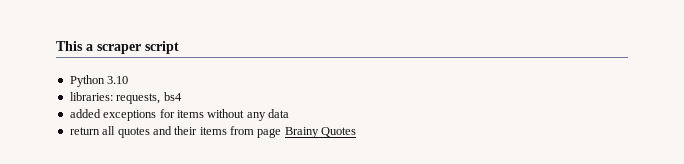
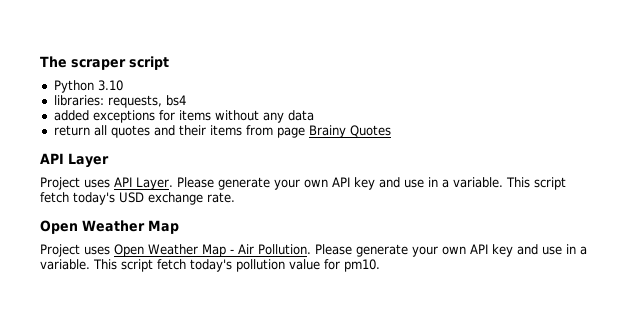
- This a scraper script
+ The scraper script
+ API Layer
+ Project uses API Layer. Please generate your own API key and use in a variable. This script fetch today's USD exchange rate.
+ Open Weather Map
+ Project uses Open Weather Map - Air Pollution. Please generate your own API key and use in a variable. This script fetch today's pollution value for pm10.

